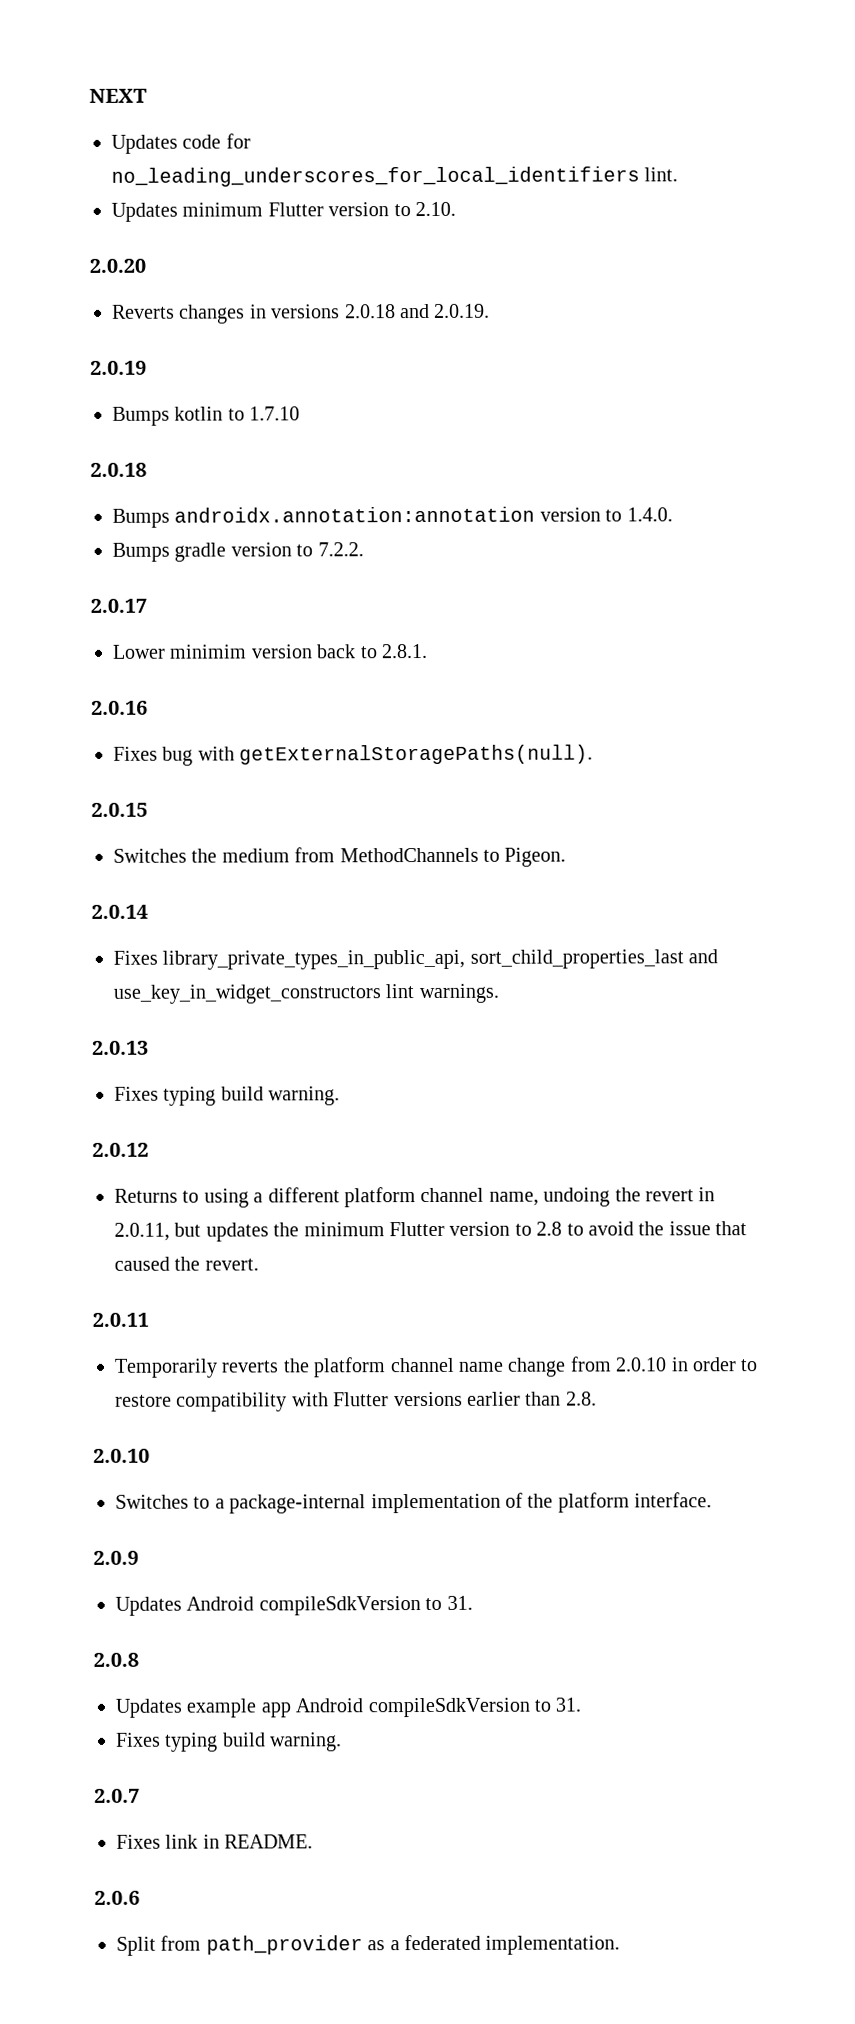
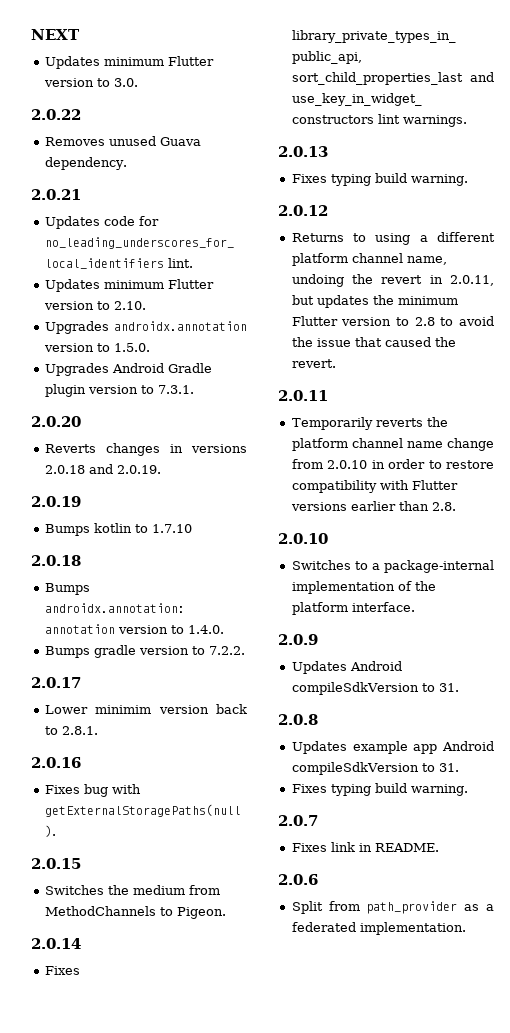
+ Updates minimum Flutter version to 3.0.
+ 2.0.22
+ Removes unused Guava dependency.
+ 2.0.21
+ Upgrades androidx.annotation version to 1.5.0.
+ Upgrades Android Gradle plugin version to 7.3.1.

